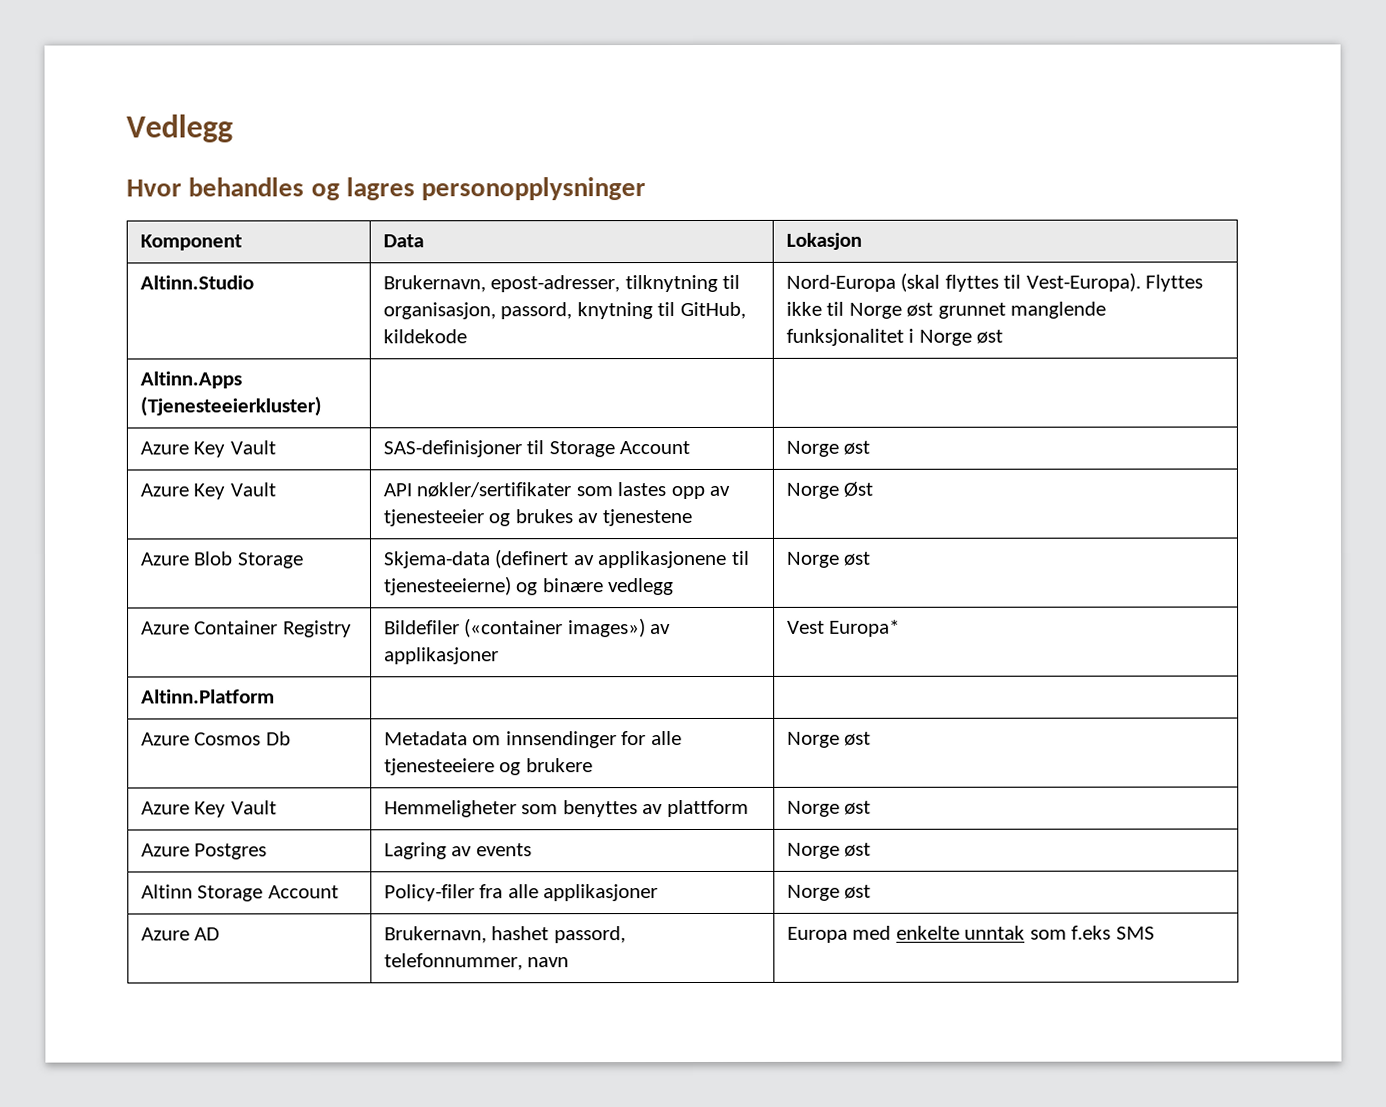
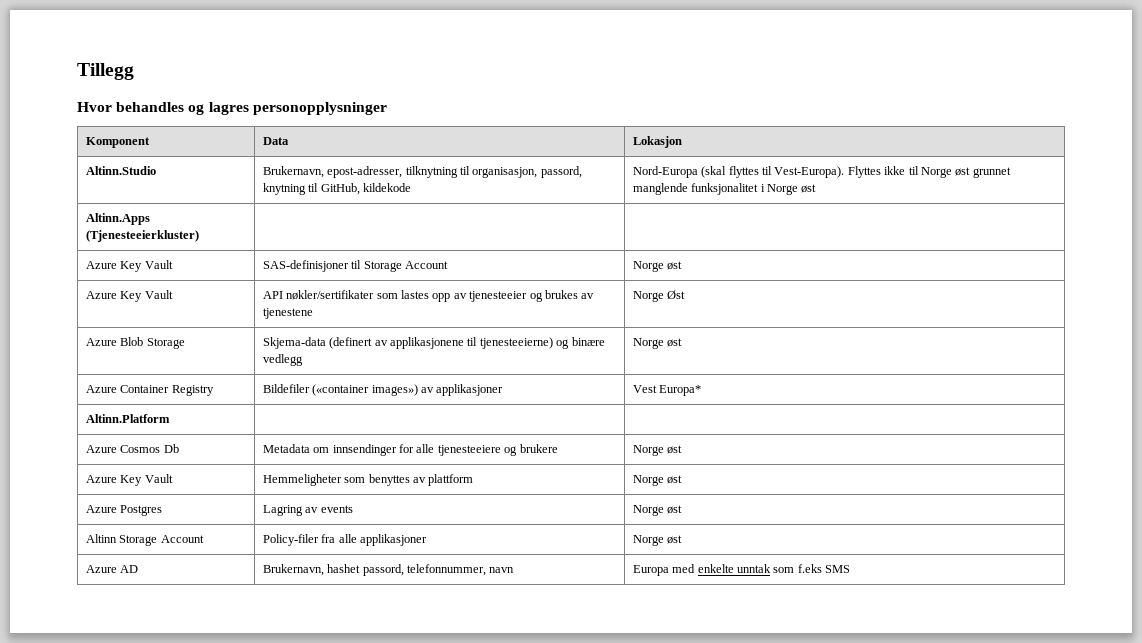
- Vedlegg
+ Tillegg

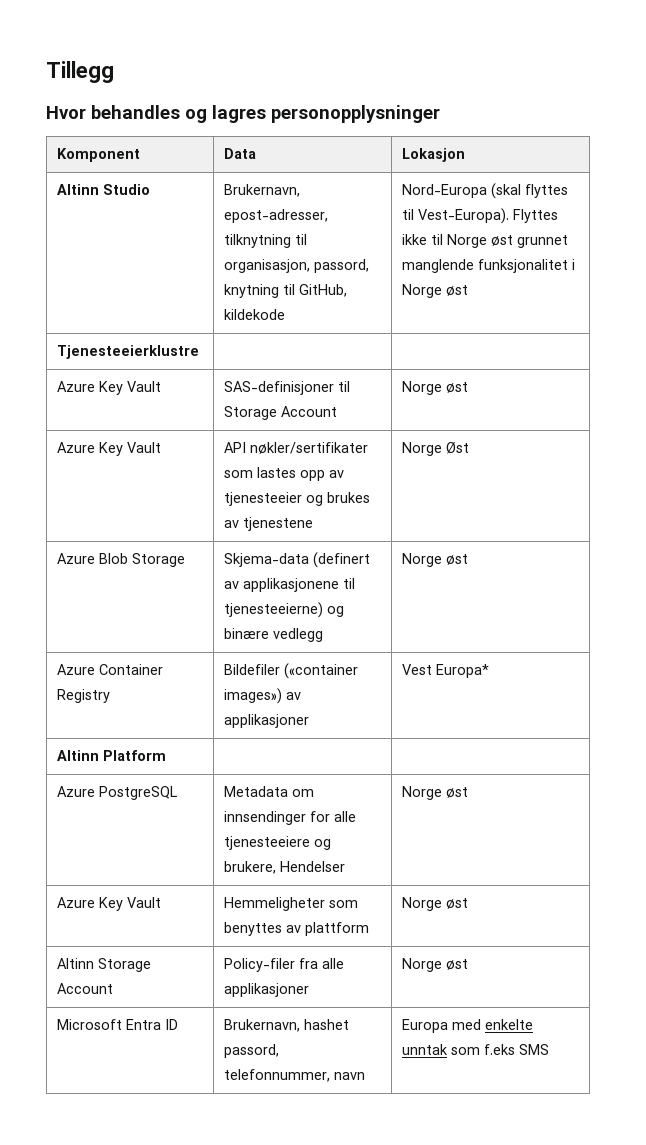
- Altinn.Studio | Brukernavn, epost-adresser, tilknytning til organisasjon, passord, knytning til GitHub, kildekode | Nord-Europa (skal flyttes til Vest-Europa). Flyttes ikke til Norge øst grunnet manglende funksjonalitet i Norge øst
+ Altinn Studio | Brukernavn, epost-adresser, tilknytning til organisasjon, passord, knytning til GitHub, kildekode | Nord-Europa (skal flyttes til Vest-Europa). Flyttes ikke til Norge øst grunnet manglende funksjonalitet i Norge øst
- Altinn.Apps (Tjenesteeierkluster) | |
+ Tjenesteeierklustre | |
- Altinn.Platform | |
- Azure Cosmos Db | Metadata om innsendinger for alle tjenesteeiere og brukere | Norge øst
+ Altinn Platform | |
+ Azure PostgreSQL | Metadata om innsendinger for alle tjenesteeiere og brukere, Hendelser | Norge øst
- Azure Postgres | Lagring av events | Norge øst
- Azure AD | Brukernavn, hashet passord, telefonnummer, navn | Europa med enkelte unntak som f.eks SMS
+ Microsoft Entra ID | Brukernavn, hashet passord, telefonnummer, navn | Europa med enkelte unntak som f.eks SMS

